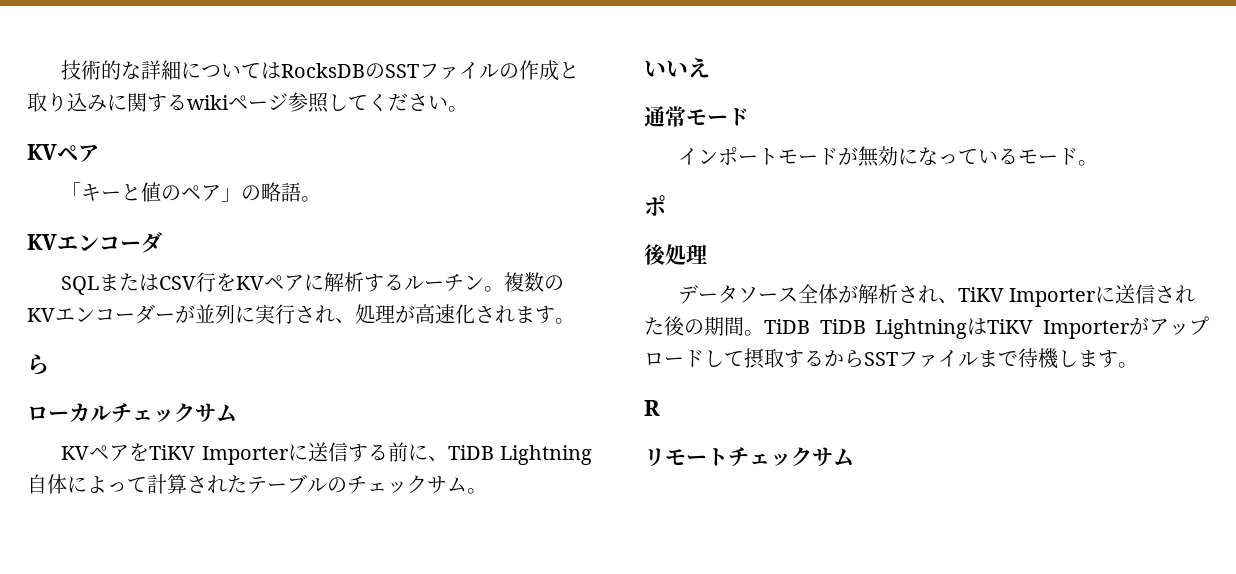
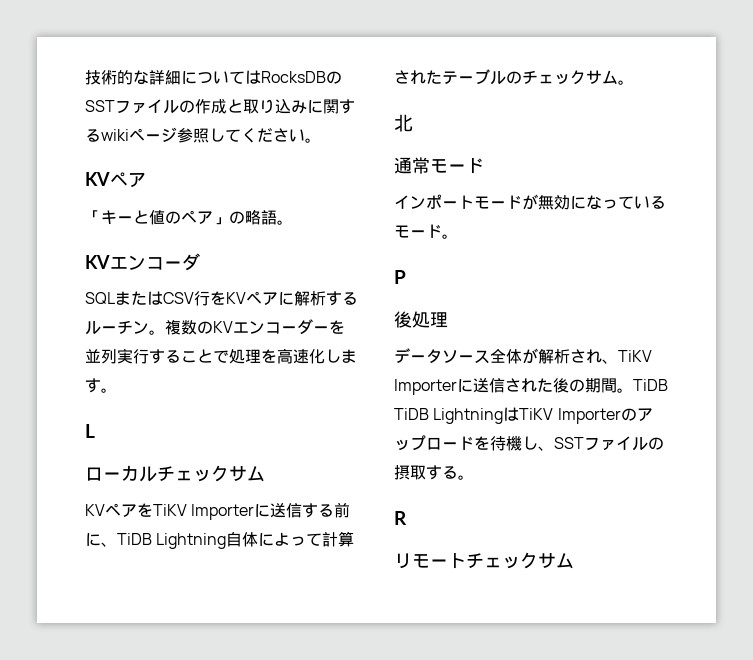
- 複数のKVエンコーダーが並列に実行され、処理が高速化されます。
- ら
+ 複数のKVエンコーダーを並列実行することで処理を高速化します。
+ L
- いいえ
+ 北
  インポートモードが無効になっているモード。
- ポ
+ P
- TiDB TiDB LightningはTiKV Importerがアップロードして摂取するからSSTファイルまで待機します。
+ TiDB TiDB LightningはTiKV Importerのアップロードを待機し、SSTファイルの摂取する。

